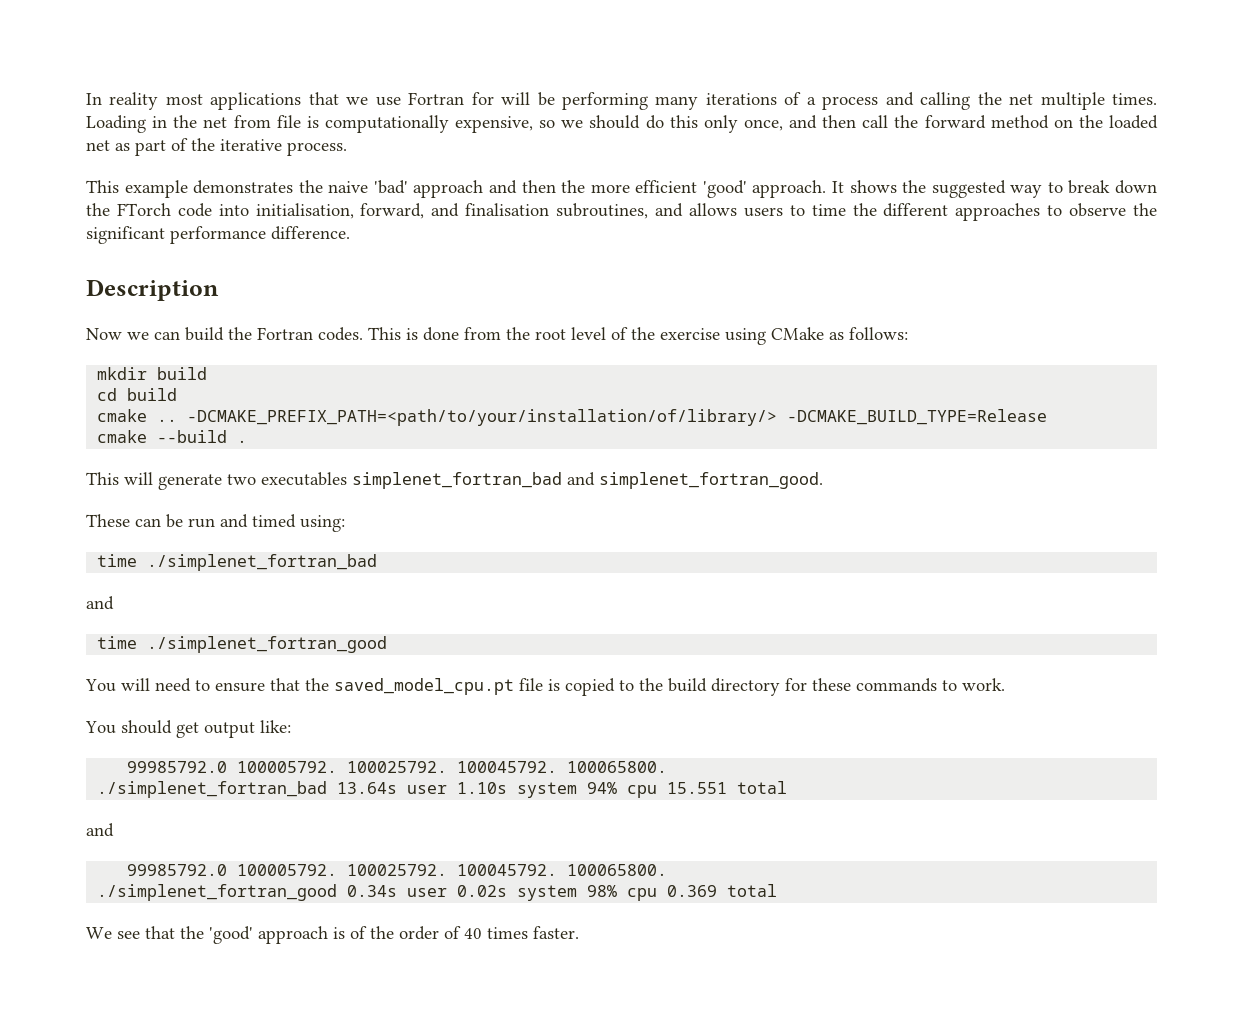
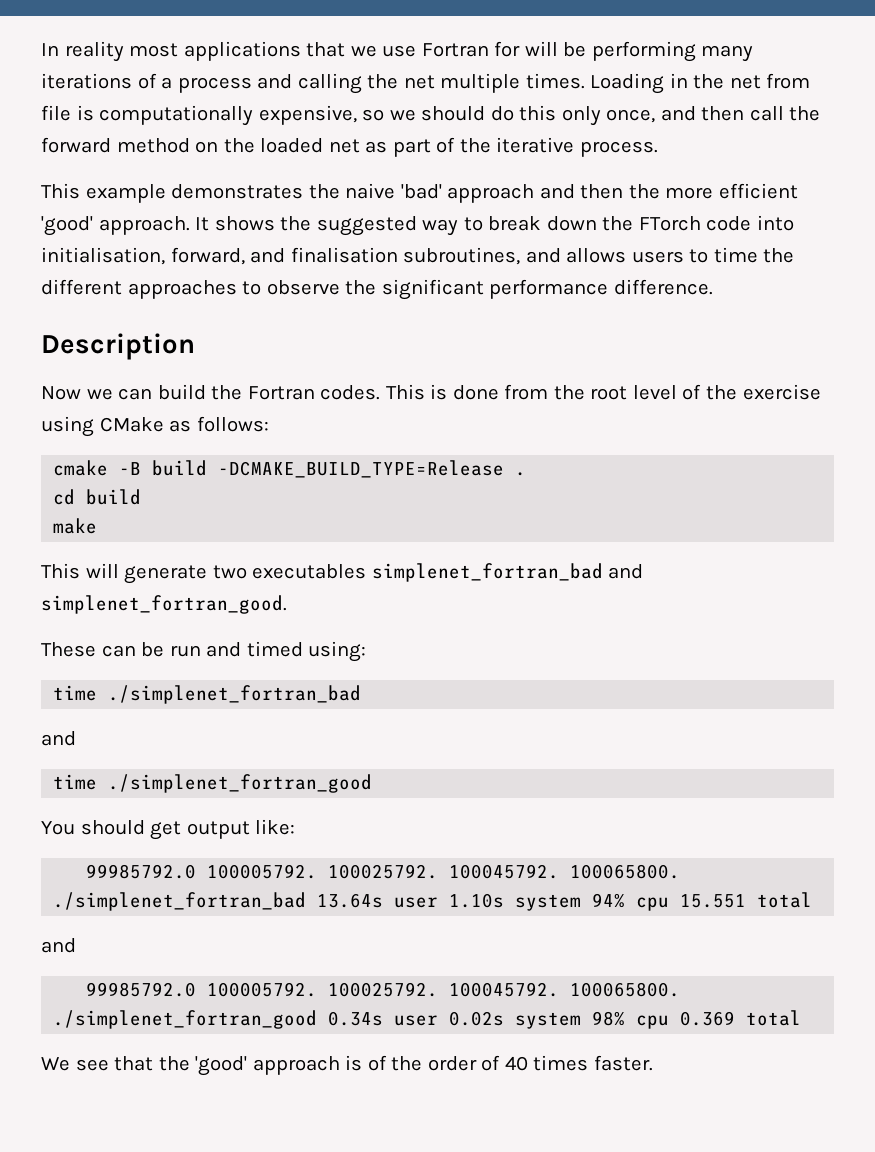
- mkdir build
+ cmake -B build -DCMAKE_BUILD_TYPE=Release .
- cmake .. -DCMAKE_PREFIX_PATH=<path/to/your/installation/of/library/> -DCMAKE_BUILD_TYPE=Release
- cmake --build .
+ make
- You will need to ensure that the saved_model_cpu.pt file is copied to the build directory for these commands to work.

